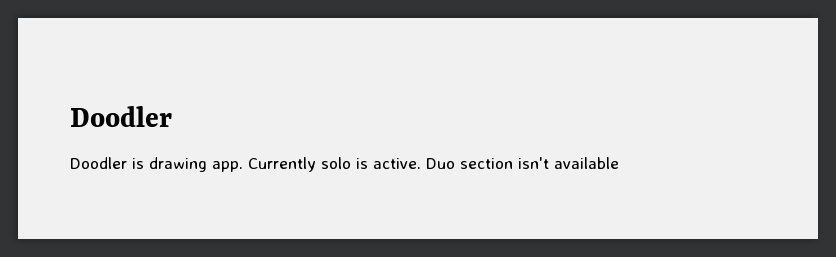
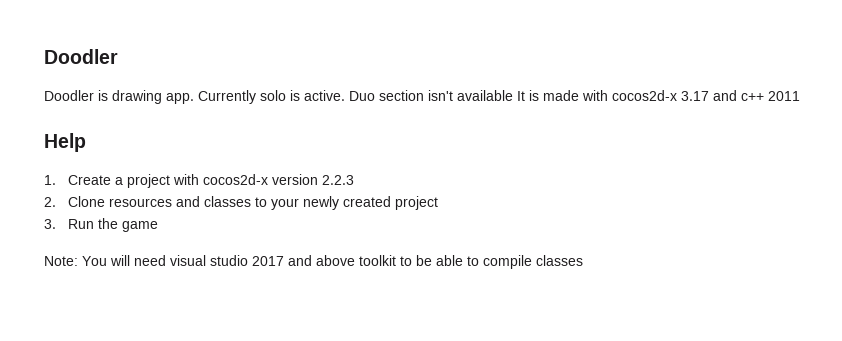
- Duo section isn't available
+ Duo section isn't available It is made with cocos2d-x 3.17 and c++ 2011
+ Help
+ 1. Create a project with cocos2d-x version 2.2.3
+ 2. Clone resources and classes to your newly created project
+ 3. Run the game
+ Note: You will need visual studio 2017 and above toolkit to be able to compile classes

